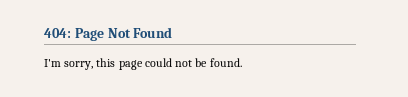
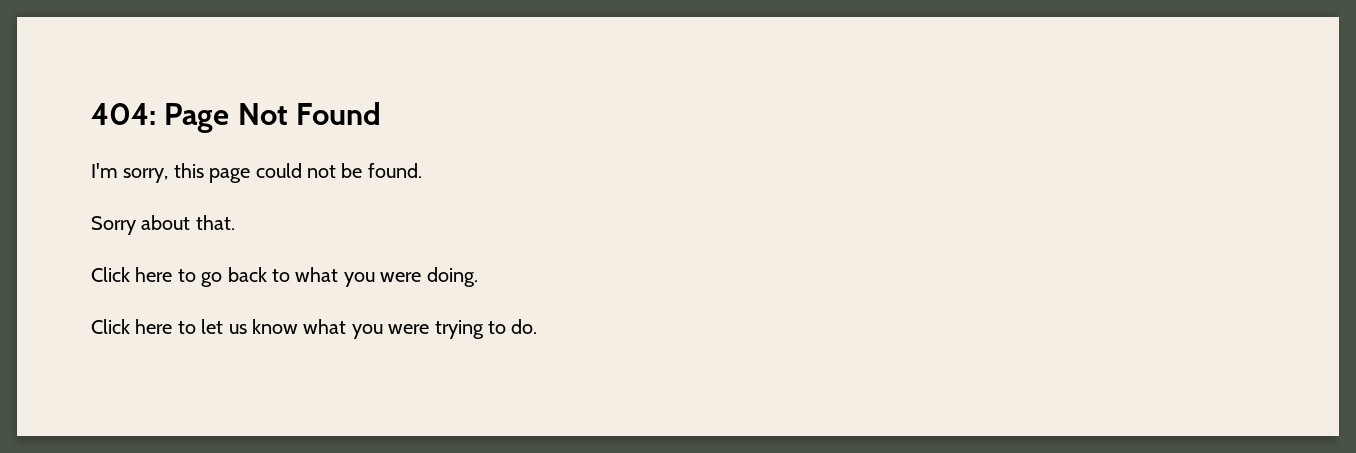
+ Sorry about that.
+ Click here to go back to what you were doing.
+ Click here to let us know what you were trying to do.

